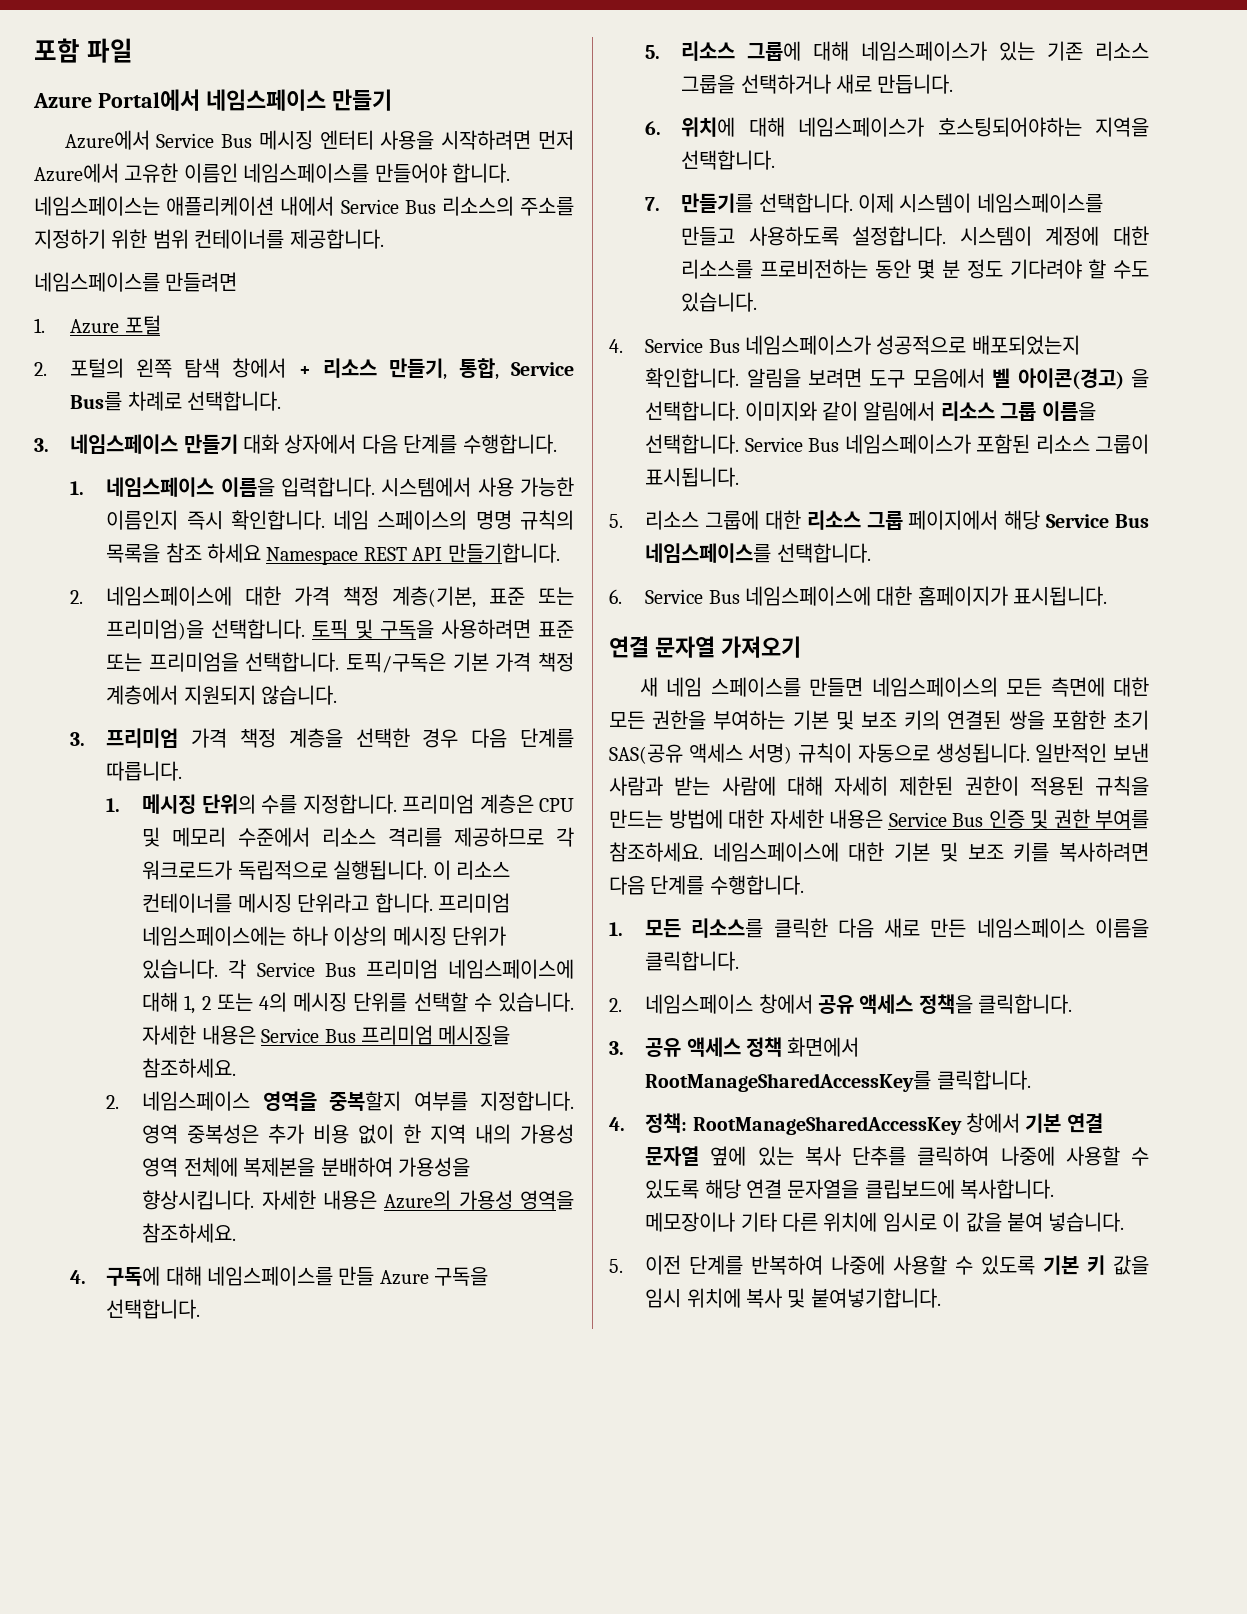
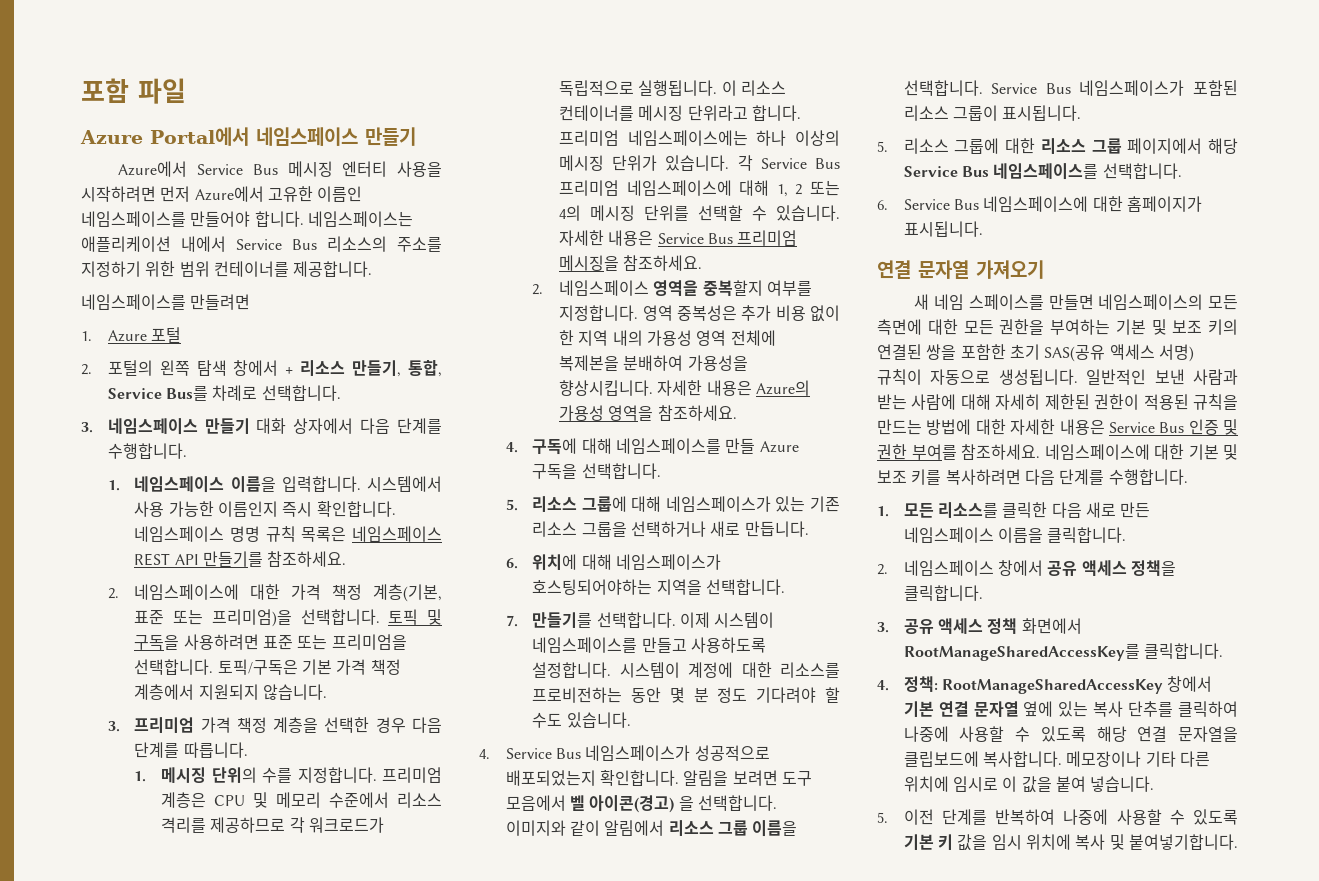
- 네임 스페이스의 명명 규칙의 목록을 참조 하세요 Namespace REST API 만들기합니다.
+ 네임스페이스 명명 규칙 목록은 네임스페이스 REST API 만들기를 참조하세요.

